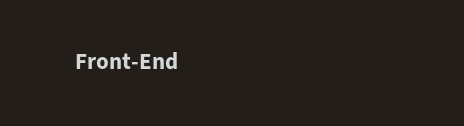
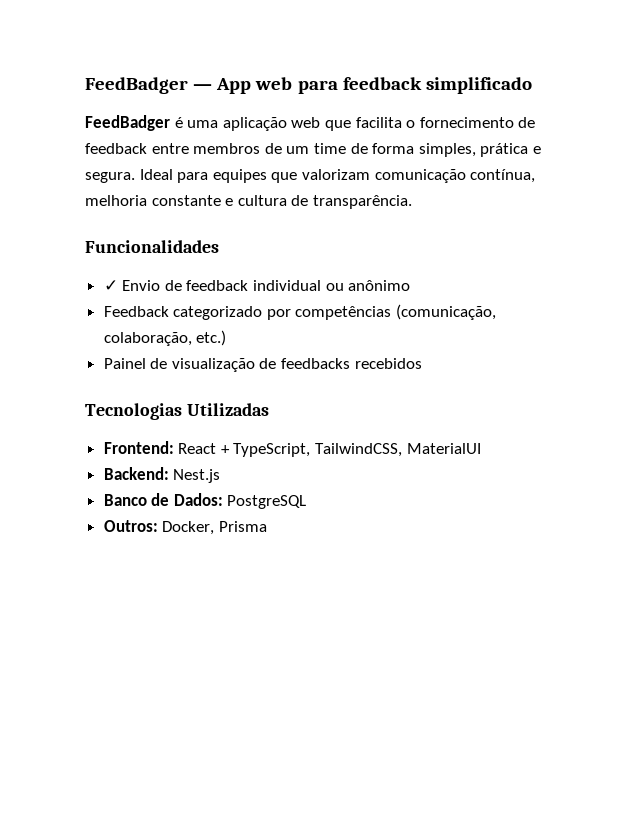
- Front-End
+ FeedBadger — App web para feedback simplificado
+ FeedBadger é uma aplicação web que facilita o fornecimento de feedback entre membros de um time de forma simples, prática e segura. Ideal para equipes que valorizam comunicação contínua, melhoria constante e cultura de transparência.
+ Funcionalidades
+ ✓ Envio de feedback individual ou anônimo
+ Feedback categorizado por competências (comunicação, colaboração, etc.)
+ Painel de visualização de feedbacks recebidos
+ Tecnologias Utilizadas
+ Frontend: React + TypeScript, TailwindCSS, MaterialUI
+ Backend: Nest.js
+ Banco de Dados: PostgreSQL
+ Outros: Docker, Prisma

